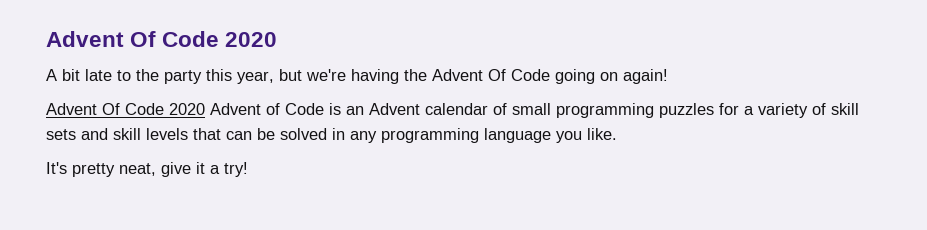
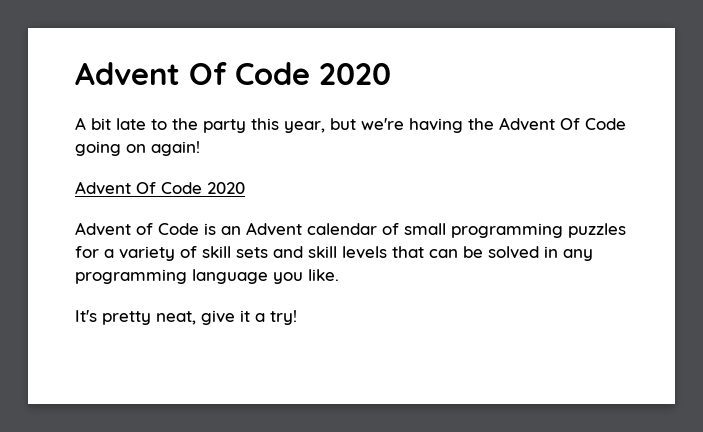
  A bit late to the party this year, but we're having the Advent Of Code going on again!
- Advent Of Code 2020 Advent of Code is an Advent calendar of small programming puzzles for a variety of skill sets and skill levels that can be solved in any programming language you like.
+ Advent Of Code 2020
+ Advent of Code is an Advent calendar of small programming puzzles for a variety of skill sets and skill levels that can be solved in any programming language you like.

